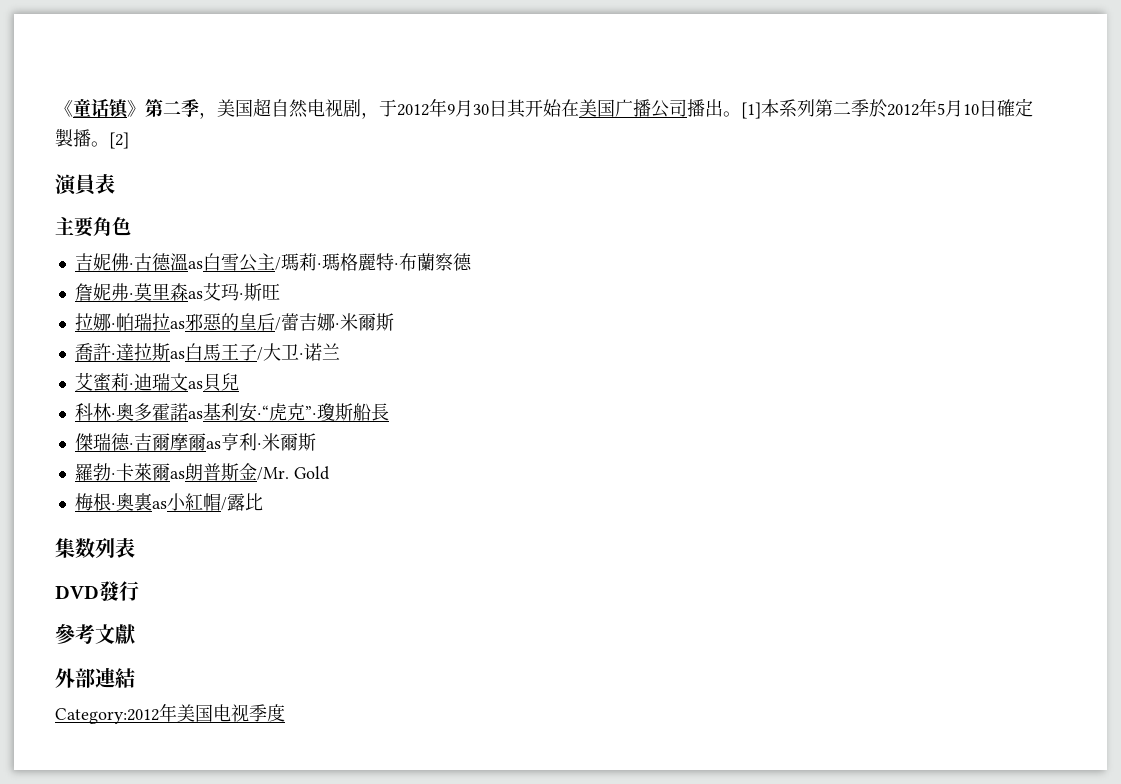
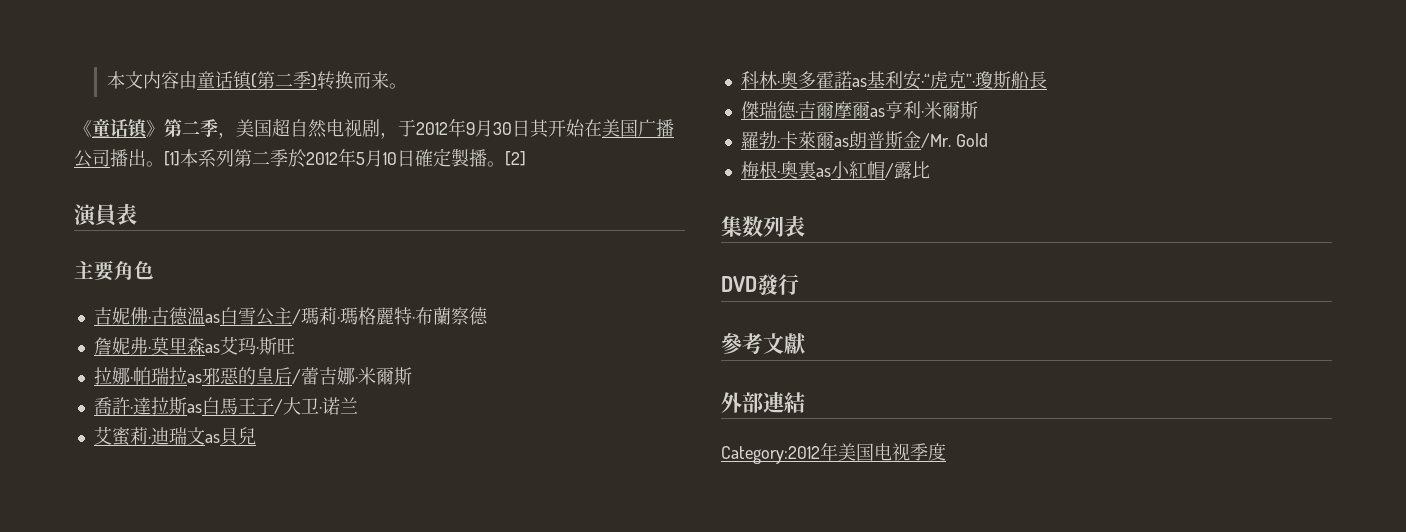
+ 本文内容由童话镇(第二季)转换而来。

